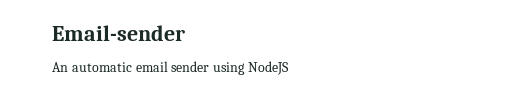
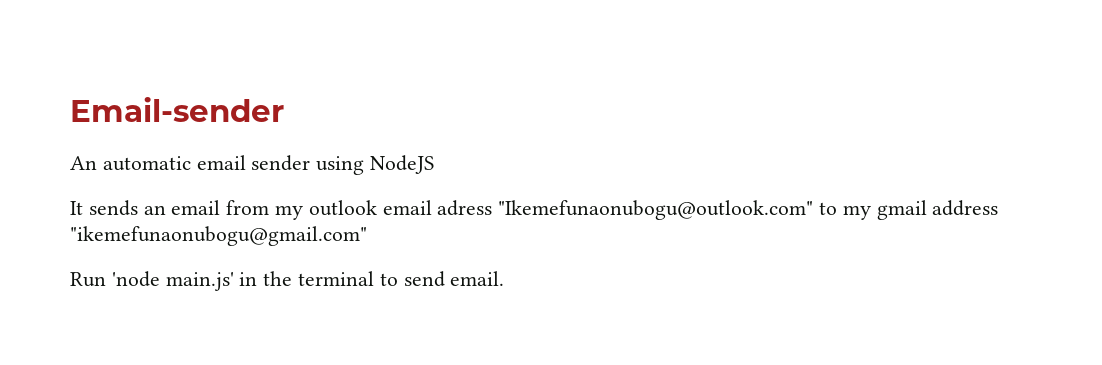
+ It sends an email from my outlook email adress "Ikemefunaonubogu@outlook.com" to my gmail address "ikemefunaonubogu@gmail.com"
+ Run 'node main.js' in the terminal to send email.

